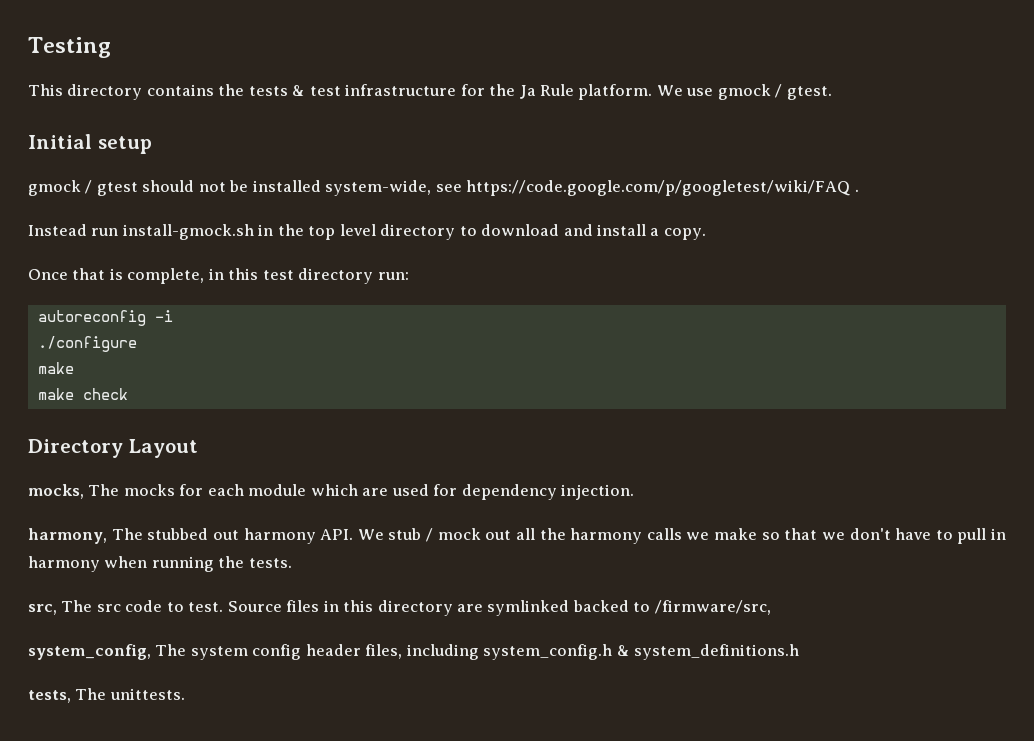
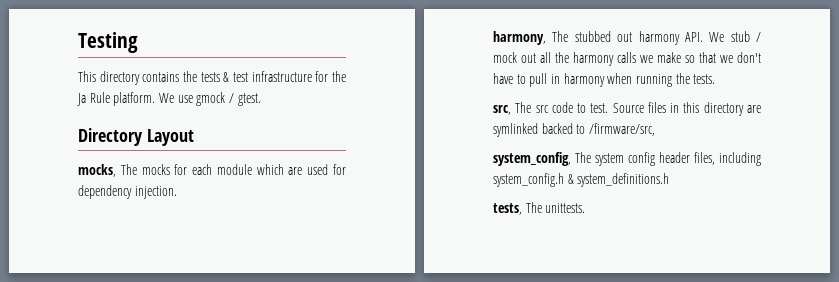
- Initial setup
- gmock / gtest should not be installed system-wide, see https://code.google.com/p/googletest/wiki/FAQ .
- Instead run install-gmock.sh in the top level directory to download and install a copy.
- Once that is complete, in this test directory run:
- autoreconfig -i
- ./configure
- make
- make check

